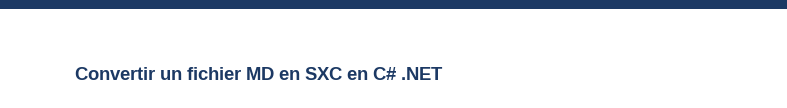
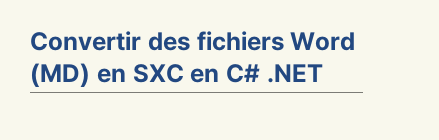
- Convertir un fichier MD en SXC en C# .NET
+ Convertir des fichiers Word (MD) en SXC en C# .NET

